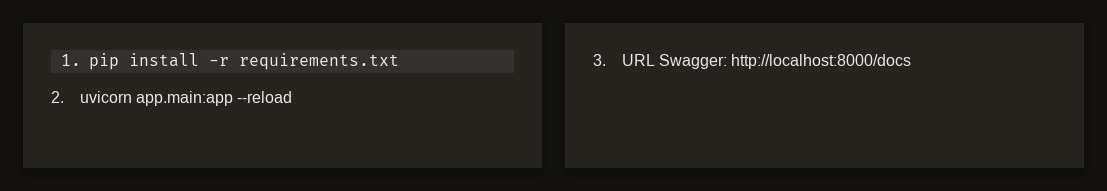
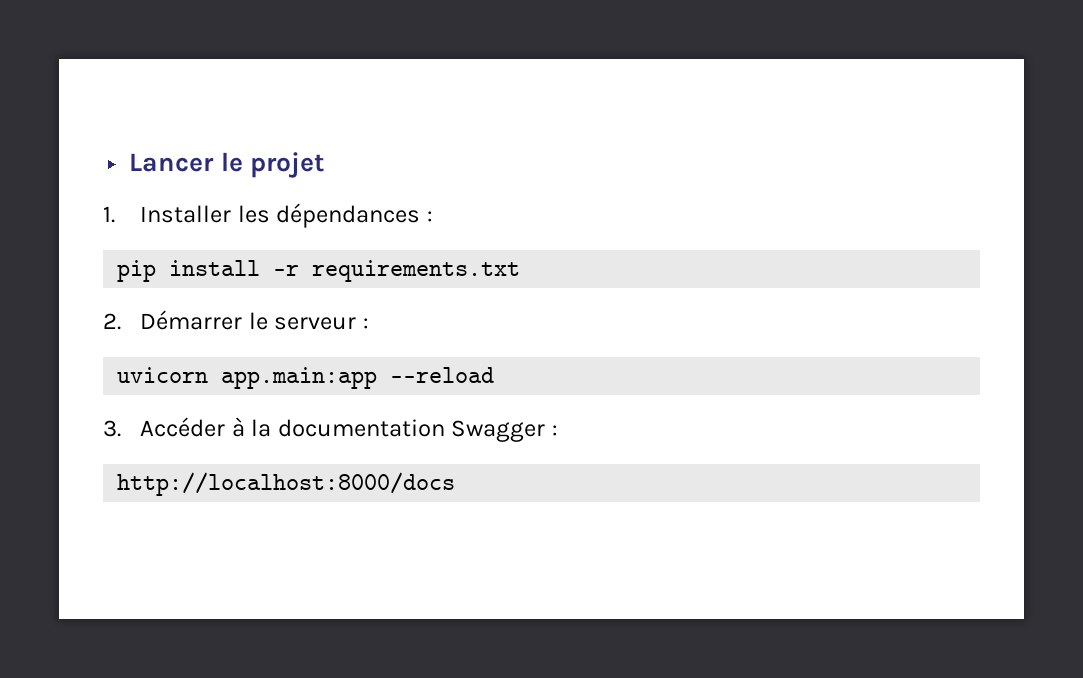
- 1. pip install -r requirements.txt
+ Lancer le projet
+ 1. Installer les dépendances :
+ pip install -r requirements.txt
- 2. uvicorn app.main:app --reload
+ 2. Démarrer le serveur :
+ uvicorn app.main:app --reload
- 3. URL Swagger: http://localhost:8000/docs
+ 3. Accéder à la documentation Swagger :
+ http://localhost:8000/docs

